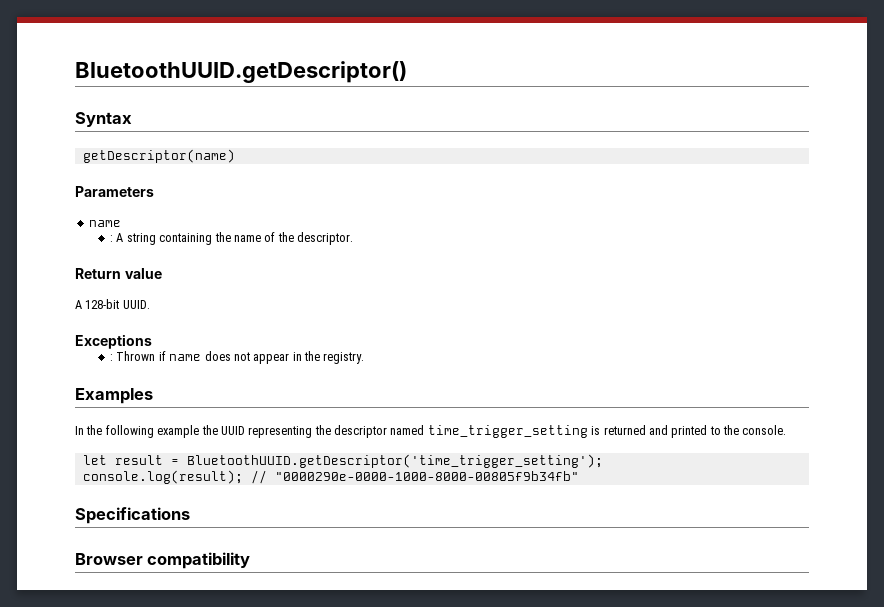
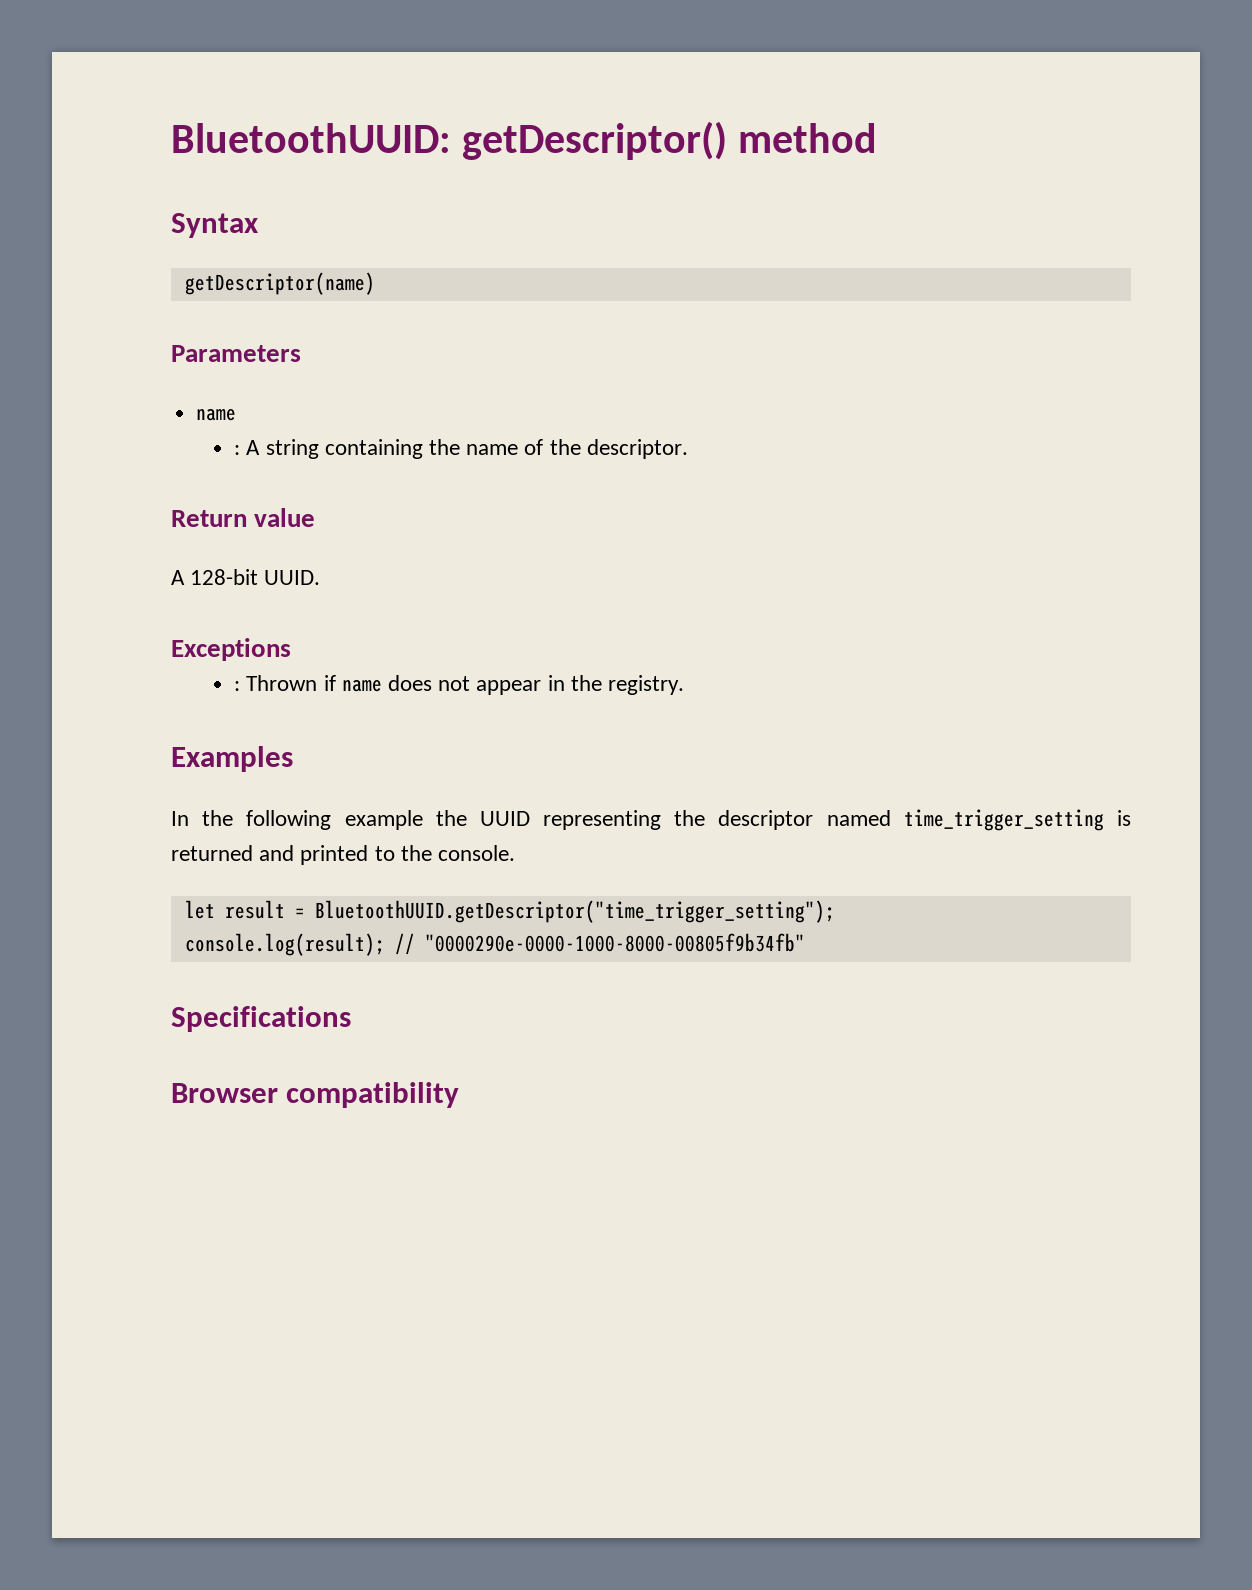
- BluetoothUUID.getDescriptor()
+ BluetoothUUID: getDescriptor() method
- let result = BluetoothUUID.getDescriptor('time_trigger_setting');
+ let result = BluetoothUUID.getDescriptor("time_trigger_setting");

